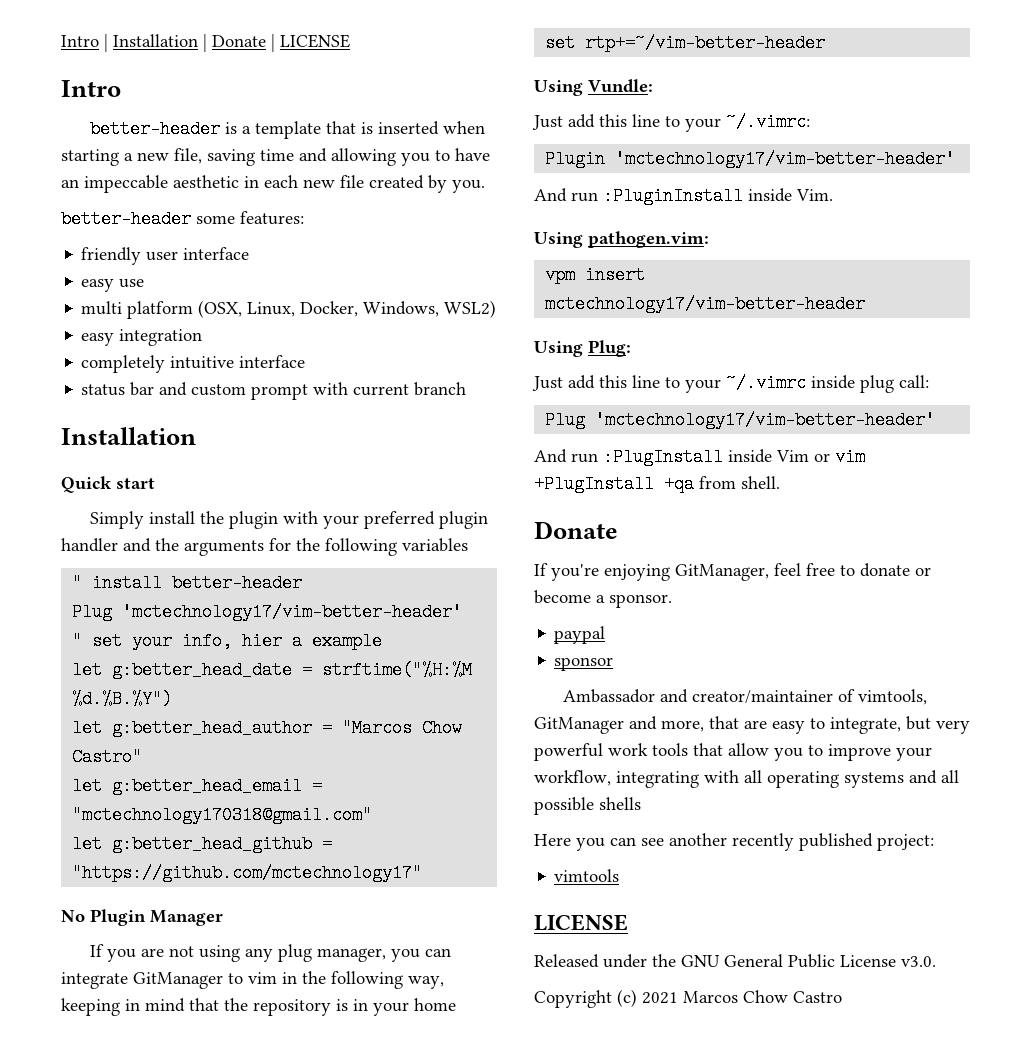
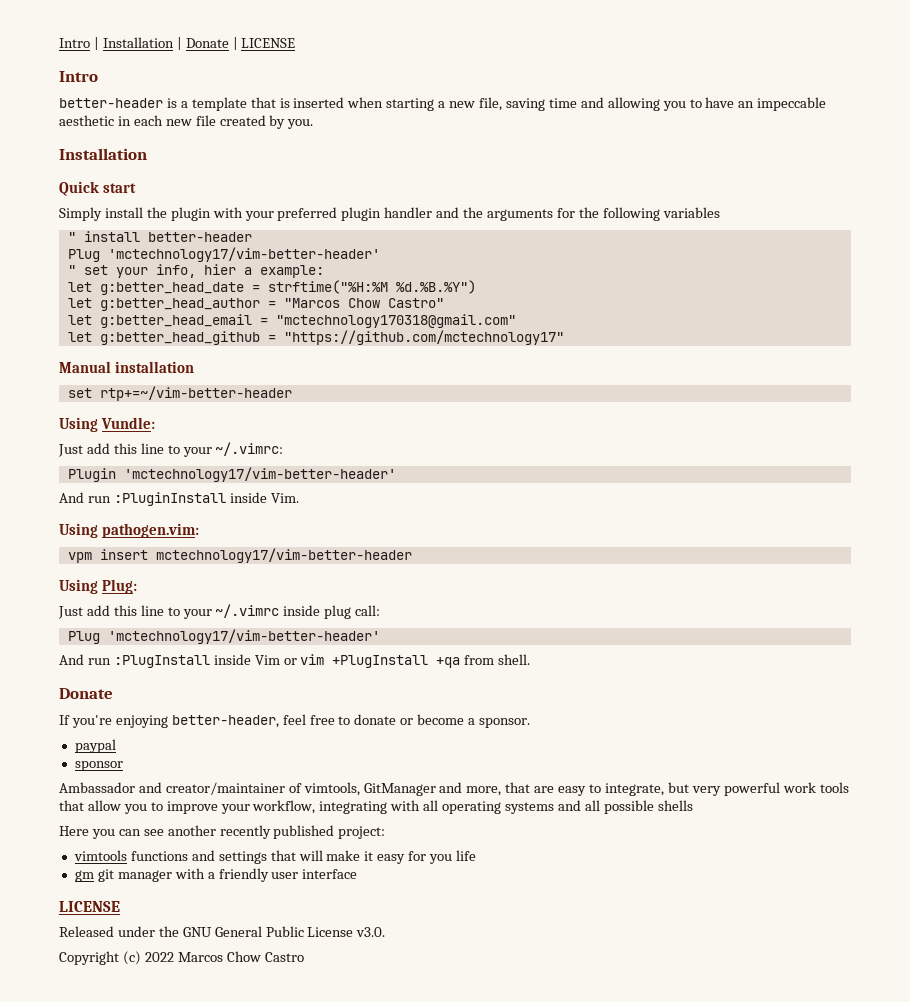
- better-header some features:
- friendly user interface
- easy use
- multi platform (OSX, Linux, Docker, Windows, WSL2)
- easy integration
- completely intuitive interface
- status bar and custom prompt with current branch
- " set your info, hier a example
+ " set your info, hier a example:
- No Plugin Manager
- If you are not using any plug manager, you can integrate GitManager to vim in the following way, keeping in mind that the repository is in your home
+ Manual installation
- If you're enjoying GitManager, feel free to donate or become a sponsor.
+ If you're enjoying better-header, feel free to donate or become a sponsor.
- vimtools
+ vimtools functions and settings that will make it easy for you life
+ gm git manager with a friendly user interface
- Copyright (c) 2021 Marcos Chow Castro
+ Copyright (c) 2022 Marcos Chow Castro

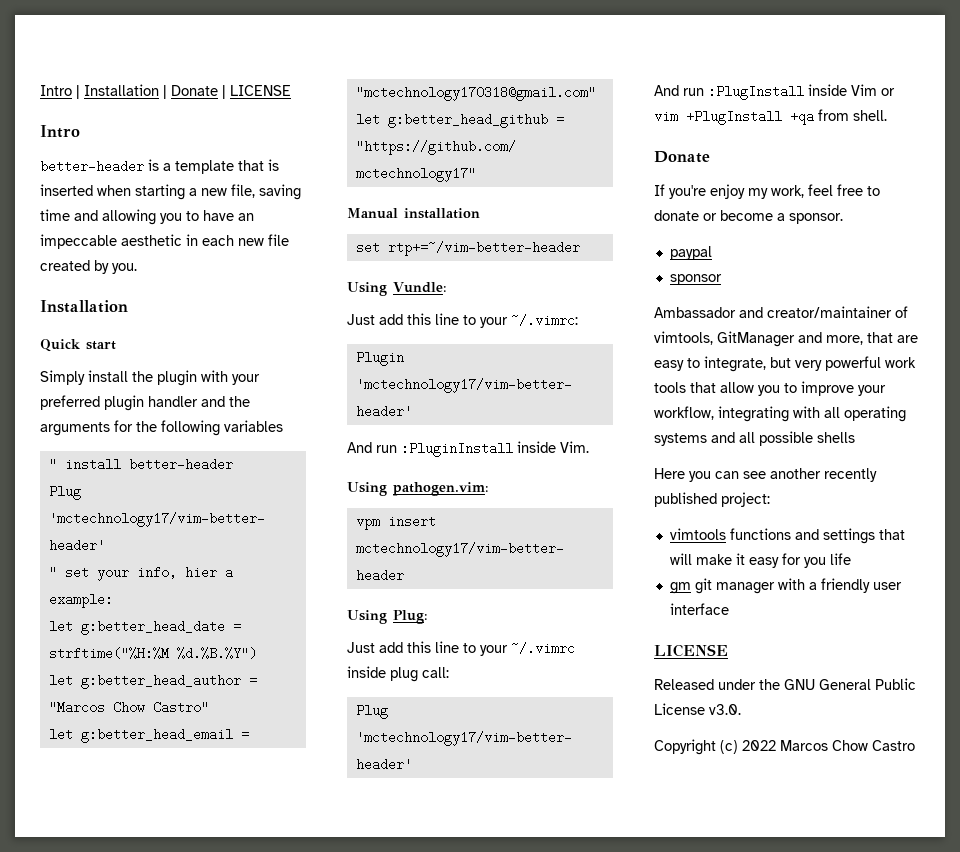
- If you're enjoying better-header, feel free to donate or become a sponsor.
+ If you're enjoy my work, feel free to donate or become a sponsor.

